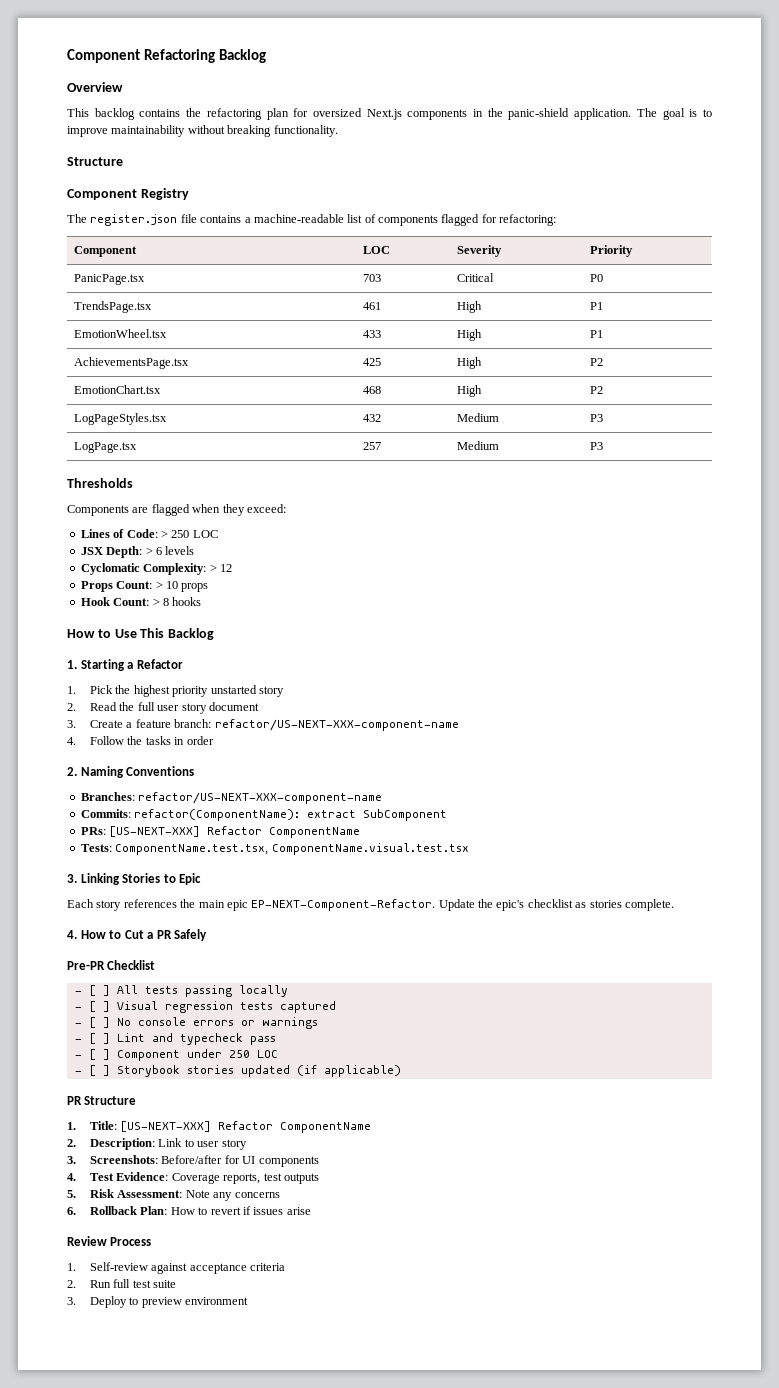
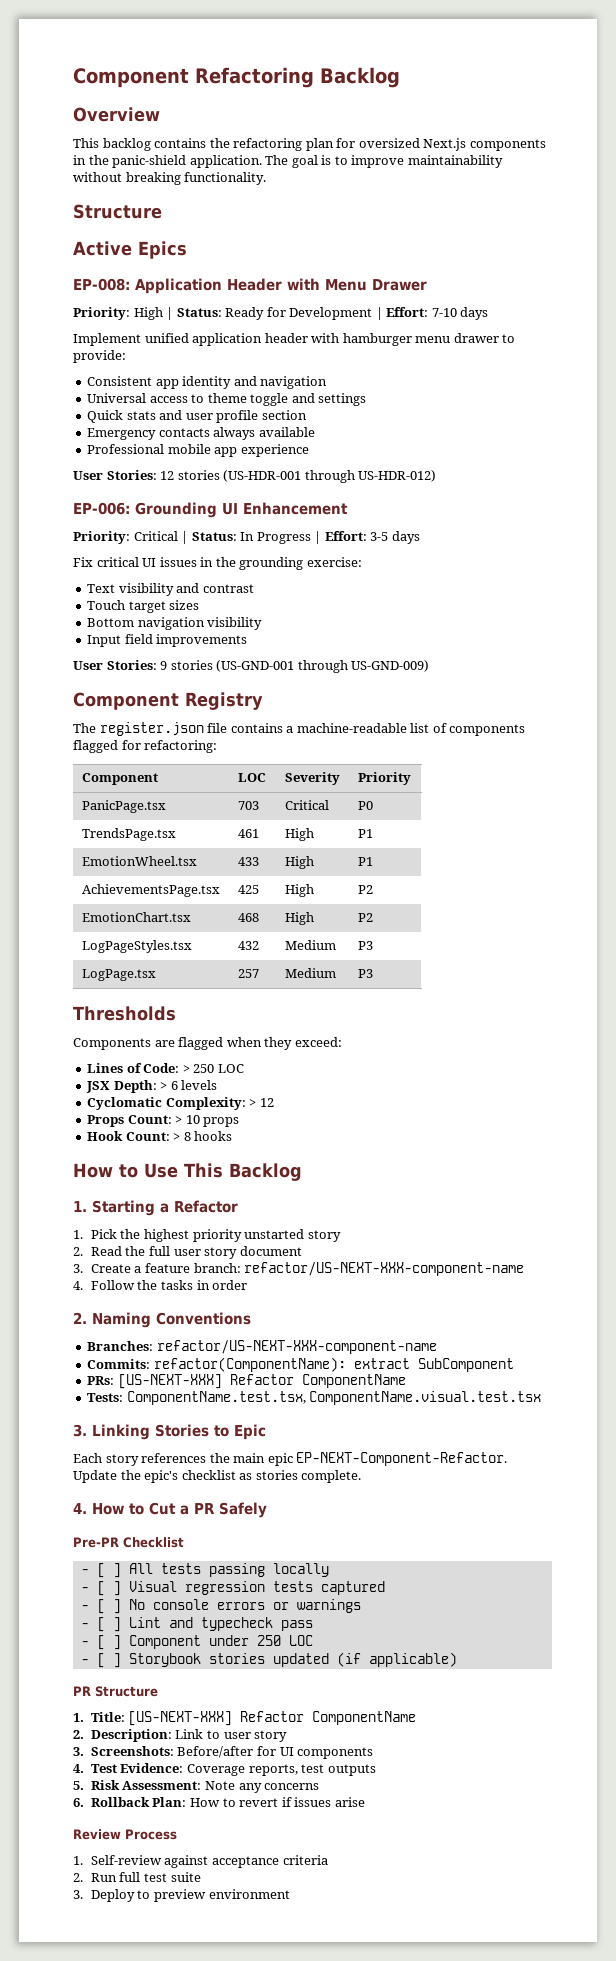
+ Active Epics
+ EP-008: Application Header with Menu Drawer
+ Priority: High | Status: Ready for Development | Effort: 7-10 days
+ Implement unified application header with hamburger menu drawer to provide:
+ Consistent app identity and navigation
+ Universal access to theme toggle and settings
+ Quick stats and user profile section
+ Emergency contacts always available
+ Professional mobile app experience
+ User Stories: 12 stories (US-HDR-001 through US-HDR-012)
+ EP-006: Grounding UI Enhancement
+ Priority: Critical | Status: In Progress | Effort: 3-5 days
+ Fix critical UI issues in the grounding exercise:
+ Text visibility and contrast
+ Touch target sizes
+ Bottom navigation visibility
+ Input field improvements
+ User Stories: 9 stories (US-GND-001 through US-GND-009)

